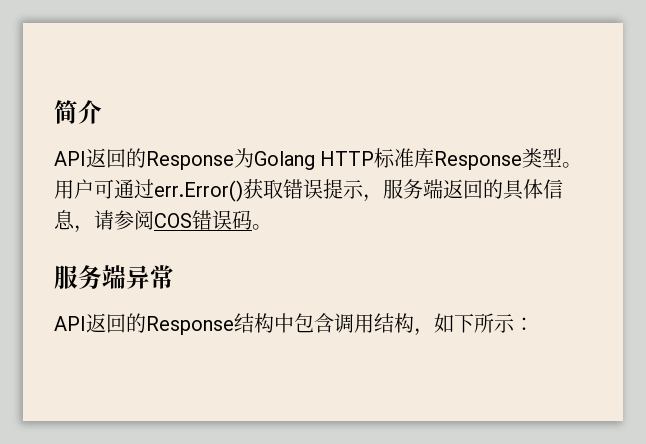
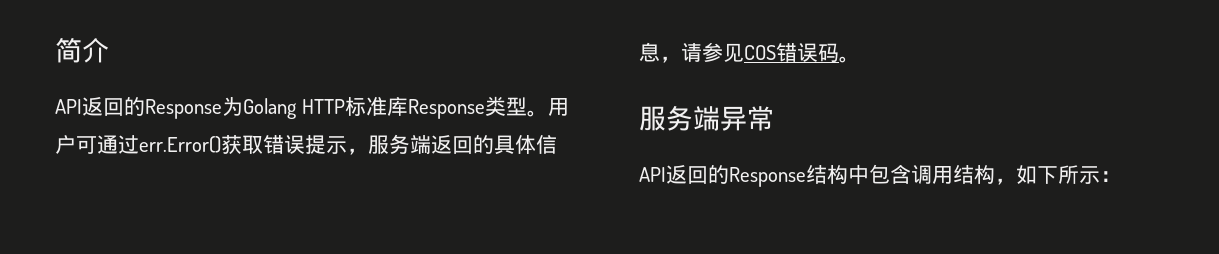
- 用户可通过err.Error()获取错误提示，服务端返回的具体信息，请参阅COS错误码。
+ 用户可通过err.Error()获取错误提示，服务端返回的具体信息，请参见COS错误码。

